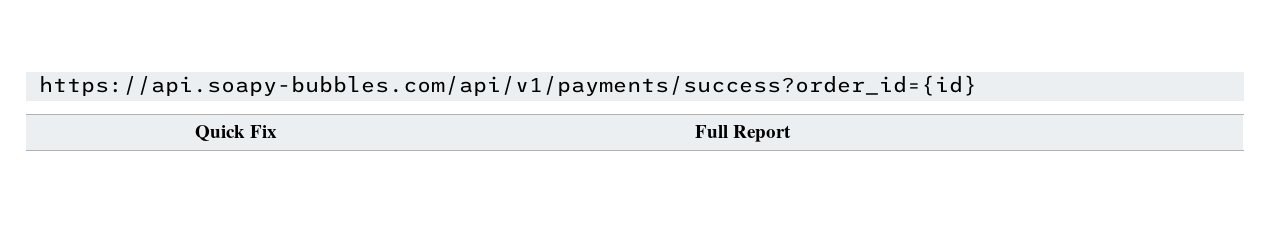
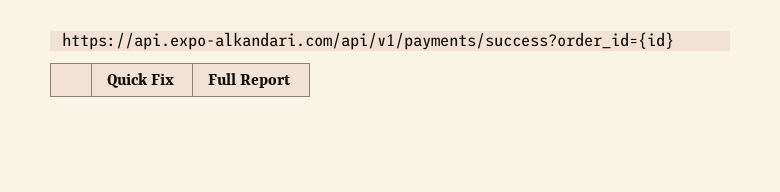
- https://api.soapy-bubbles.com/api/v1/payments/success?order_id={id}
+ https://api.expo-alkandari.com/api/v1/payments/success?order_id={id}

